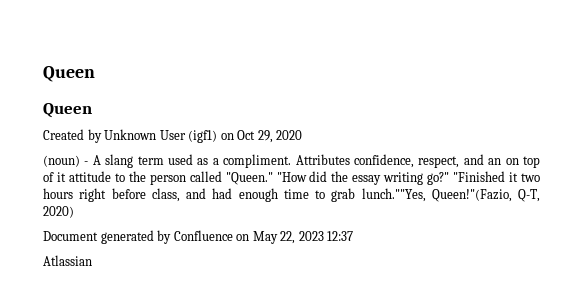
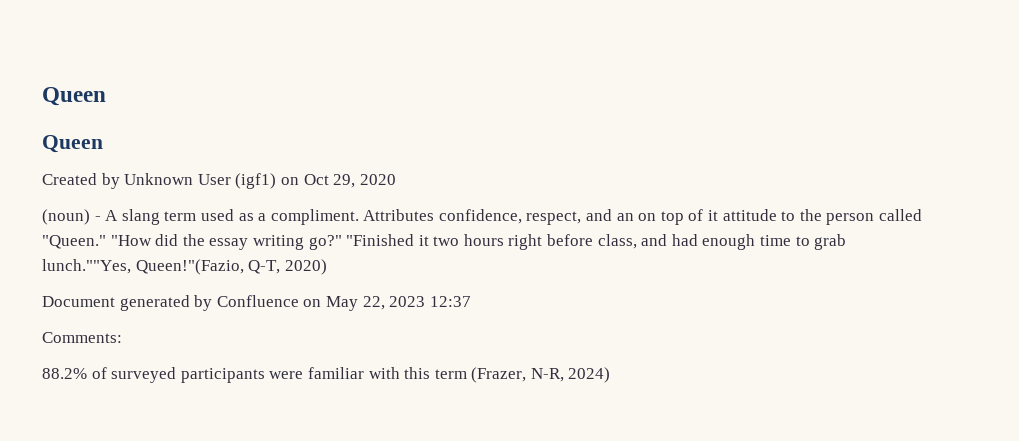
- Atlassian
+ Comments:
+ 88.2% of surveyed participants were familiar with this term (Frazer, N-R, 2024)

